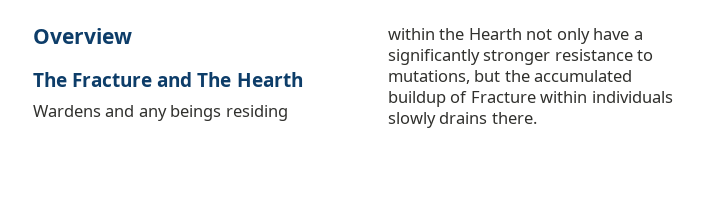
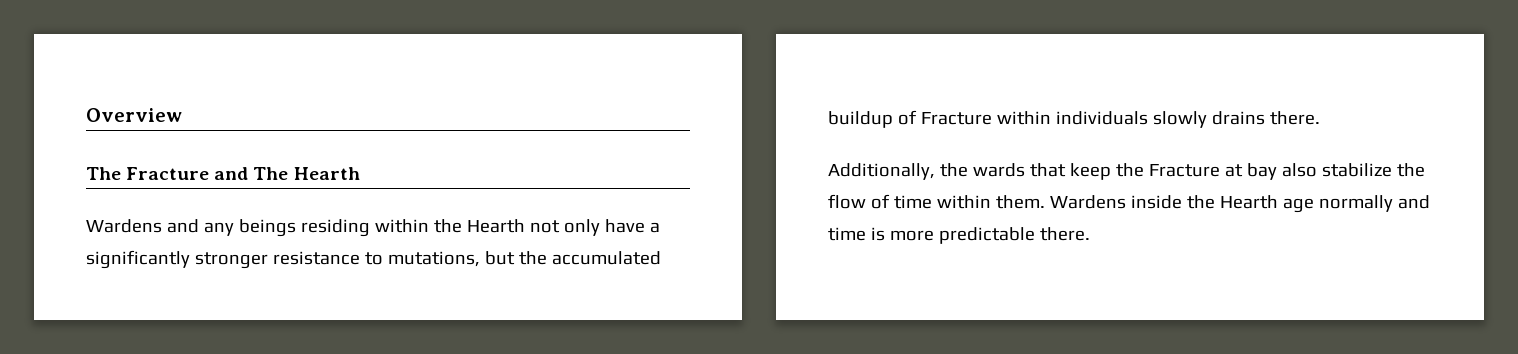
+ Additionally, the wards that keep the Fracture at bay also stabilize the flow of time within them. Wardens inside the Hearth age normally and time is more predictable there.

